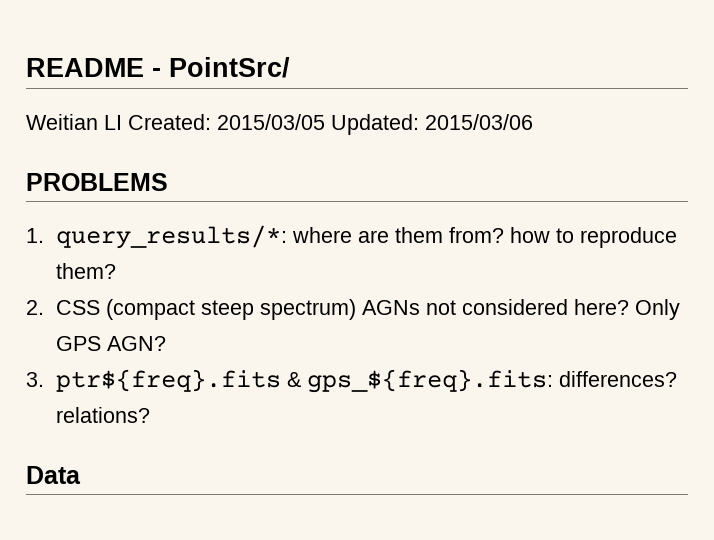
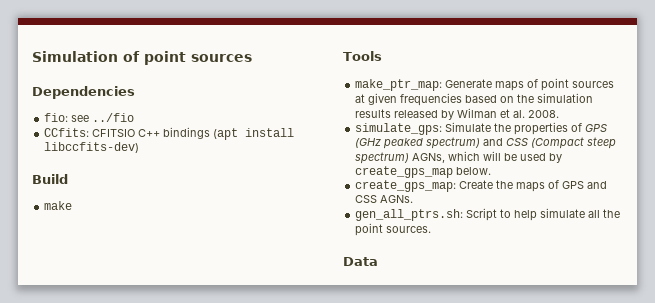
- README - PointSrc/
- Weitian LI Created: 2015/03/05 Updated: 2015/03/06
- PROBLEMS
- 1. query_results/*: where are them from? how to reproduce them?
- 2. CSS (compact steep spectrum) AGNs not considered here? Only GPS AGN?
- 3. ptr${freq}.fits & gps_${freq}.fits: differences? relations?
+ Simulation of point sources
+ Dependencies
+ fio: see ../fio
+ CCfits: CFITSIO C++ bindings (apt install libccfits-dev)
+ Build
+ make
+ Tools
+ make_ptr_map: Generate maps of point sources at given frequencies based on the simulation results released by Wilman et al. 2008.
+ simulate_gps: Simulate the properties of GPS (GHz peaked spectrum) and CSS (Compact steep spectrum) AGNs, which will be used by create_gps_map below.
+ create_gps_map: Create the maps of GPS and CSS AGNs.
+ gen_all_ptrs.sh: Script to help simulate all the point sources.

